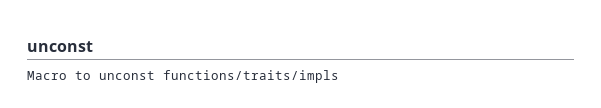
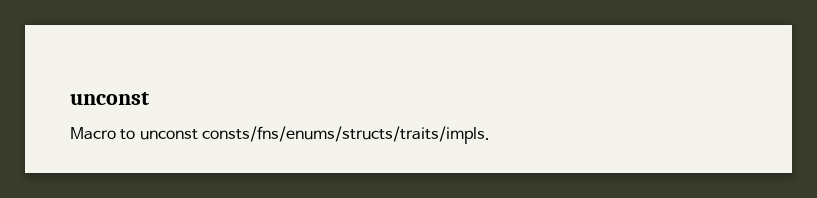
- Macro to unconst functions/traits/impls
+ Macro to unconst consts/fns/enums/structs/traits/impls.

